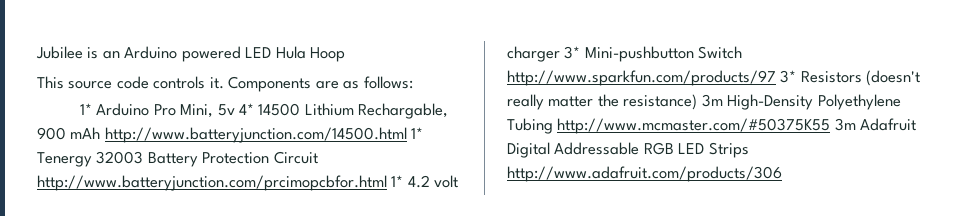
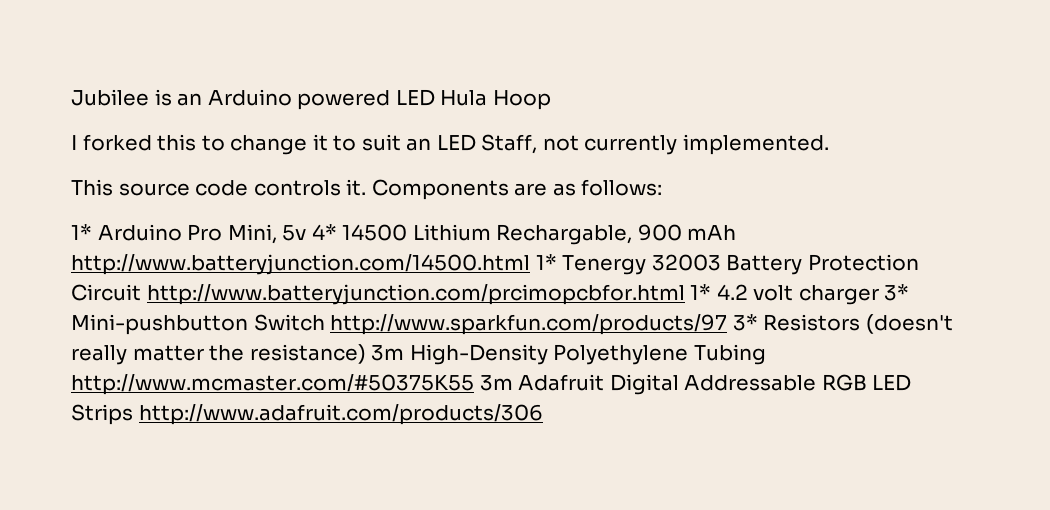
+ I forked this to change it to suit an LED Staff, not currently implemented.

